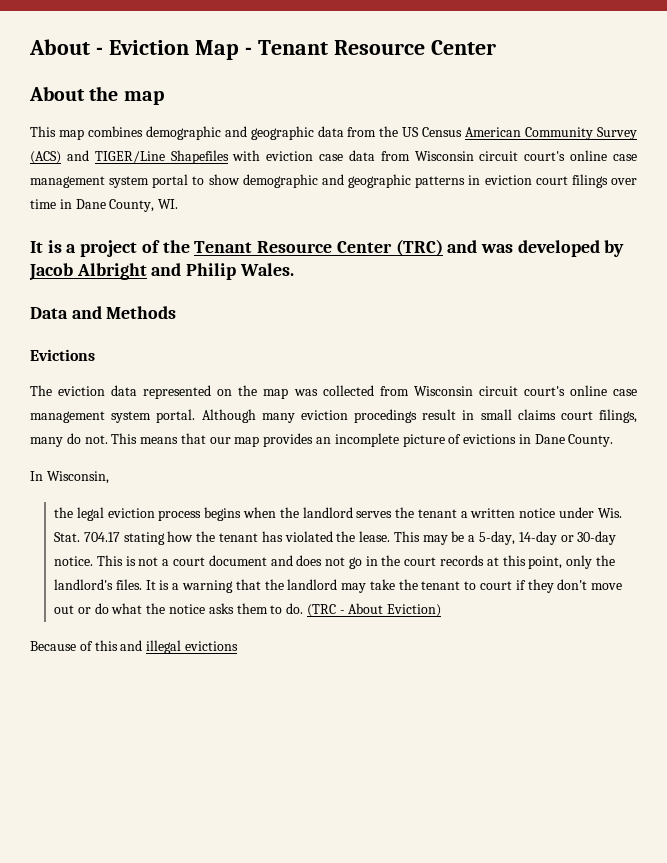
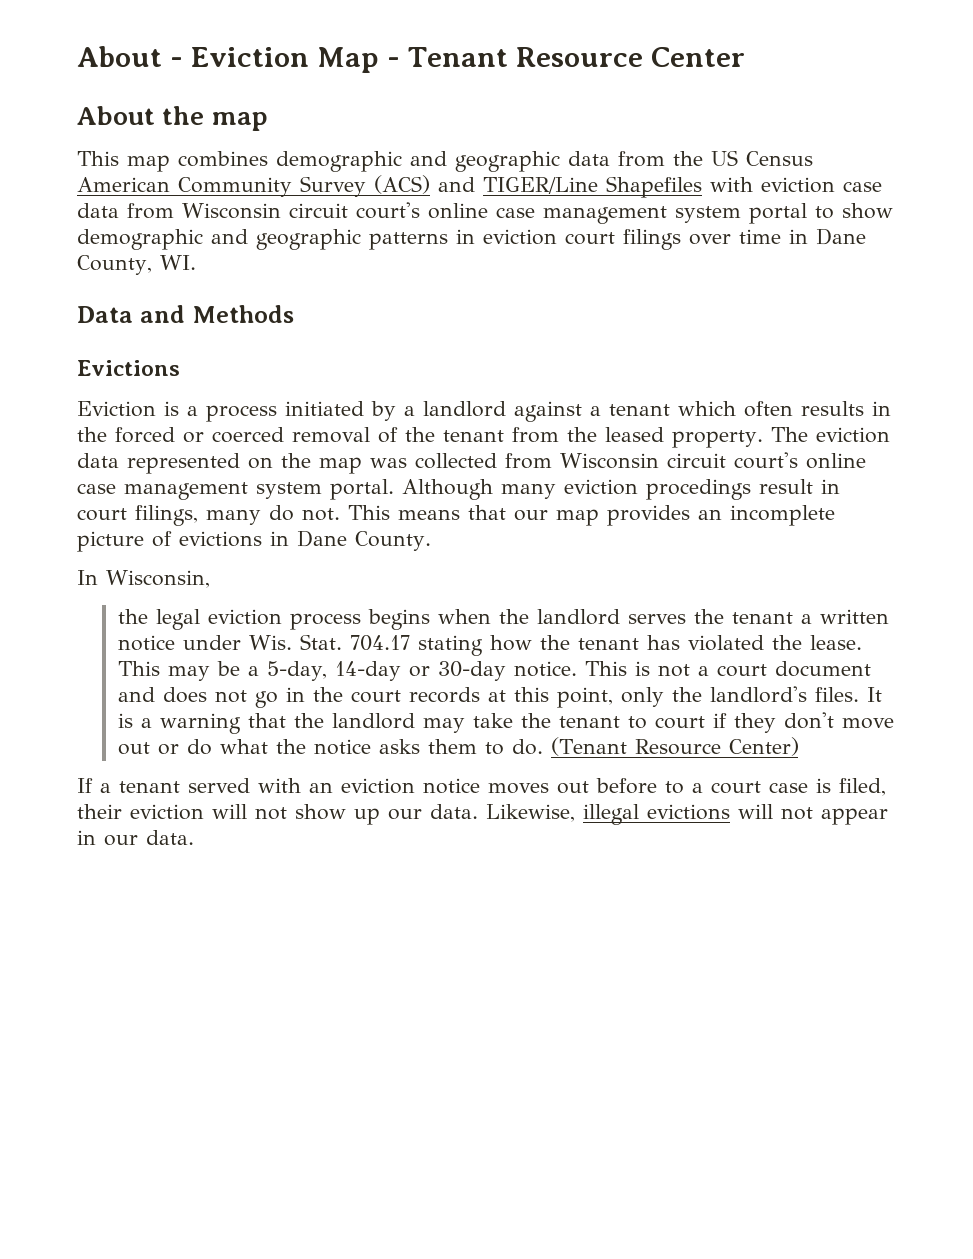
- It is a project of the Tenant Resource Center (TRC) and was developed by Jacob Albright and Philip Wales.
  Data and Methods
  Evictions
- The eviction data represented on the map was collected from Wisconsin circuit court's online case management system portal.
+ Eviction is a process initiated by a landlord against a tenant which often results in the forced or coerced removal of the tenant from the leased property. The eviction data represented on the map was collected from Wisconsin circuit court's online case management system portal.
- Although many eviction procedings result in small claims court filings, many do not.
+ Although many eviction procedings result in court filings, many do not.
- (TRC - About Eviction)
- Because of this and illegal evictions
+ (Tenant Resource Center)
+ If a tenant served with an eviction notice moves out before to a court case is filed, their eviction will not show up our data. Likewise, illegal evictions will not appear in our data.

